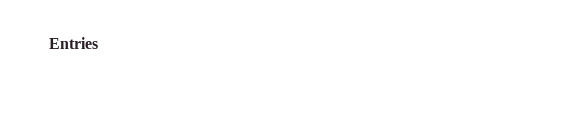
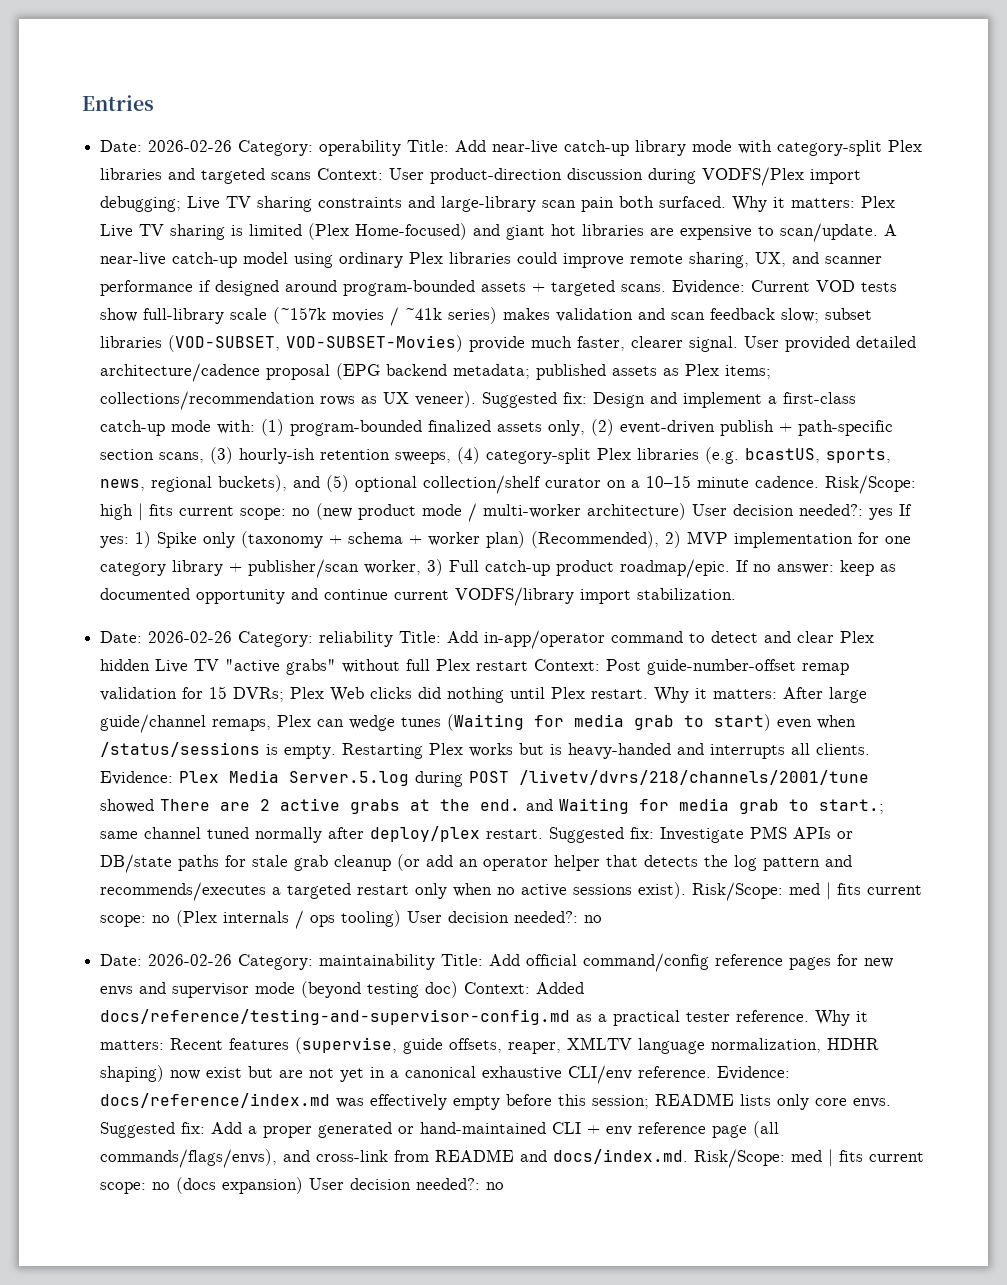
+ Date: 2026-02-26 Category: operability Title: Add near-live catch-up library mode with category-split Plex libraries and targeted scans Context: User product-direction discussion during VODFS/Plex import debugging; Live TV sharing constraints and large-library scan pain both surfaced. Why it matters: Plex Live TV sharing is limited (Plex Home-focused) and giant hot libraries are expensive to scan/update. A near-live catch-up model using ordinary Plex libraries could improve remote sharing, UX, and scanner performance if designed around program-bounded assets + targeted scans. Evidence: Current VOD tests show full-library scale (~157k movies / ~41k series) makes validation and scan feedback slow; subset libraries (VOD-SUBSET, VOD-SUBSET-Movies) provide much faster, clearer signal. User provided detailed architecture/cadence proposal (EPG backend metadata; published assets as Plex items; collections/recommendation rows as UX veneer). Suggested fix: Design and implement a first-class catch-up mode with: (1) program-bounded finalized assets only, (2) event-driven publish + path-specific section scans, (3) hourly-ish retention sweeps, (4) category-split Plex libraries (e.g. bcastUS, sports, news, regional buckets), and (5) optional collection/shelf curator on a 10–15 minute cadence. Risk/Scope: high | fits current scope: no (new product mode / multi-worker architecture) User decision needed?: yes If yes: 1) Spike only (taxonomy + schema + worker plan) (Recommended), 2) MVP implementation for one category library + publisher/scan worker, 3) Full catch-up product roadmap/epic. If no answer: keep as documented opportunity and continue current VODFS/library import stabilization.
+ Date: 2026-02-26 Category: reliability Title: Add in-app/operator command to detect and clear Plex hidden Live TV "active grabs" without full Plex restart Context: Post guide-number-offset remap validation for 15 DVRs; Plex Web clicks did nothing until Plex restart. Why it matters: After large guide/channel remaps, Plex can wedge tunes (Waiting for media grab to start) even when /status/sessions is empty. Restarting Plex works but is heavy-handed and interrupts all clients. Evidence: Plex Media Server.5.log during POST /livetv/dvrs/218/channels/2001/tune showed There are 2 active grabs at the end. and Waiting for media grab to start.; same channel tuned normally after deploy/plex restart. Suggested fix: Investigate PMS APIs or DB/state paths for stale grab cleanup (or add an operator helper that detects the log pattern and recommends/executes a targeted restart only when no active sessions exist). Risk/Scope: med | fits current scope: no (Plex internals / ops tooling) User decision needed?: no
+ Date: 2026-02-26 Category: maintainability Title: Add official command/config reference pages for new envs and supervisor mode (beyond testing doc) Context: Added docs/reference/testing-and-supervisor-config.md as a practical tester reference. Why it matters: Recent features (supervise, guide offsets, reaper, XMLTV language normalization, HDHR shaping) now exist but are not yet in a canonical exhaustive CLI/env reference. Evidence: docs/reference/index.md was effectively empty before this session; README lists only core envs. Suggested fix: Add a proper generated or hand-maintained CLI + env reference page (all commands/flags/envs), and cross-link from README and docs/index.md. Risk/Scope: med | fits current scope: no (docs expansion) User decision needed?: no

